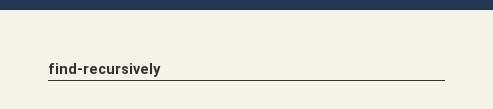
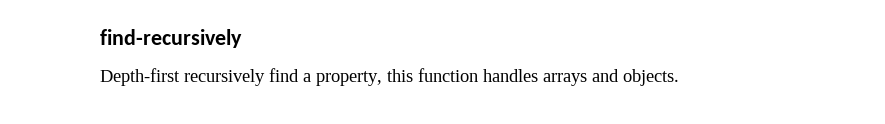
+ Depth-first recursively find a property, this function handles arrays and objects.

